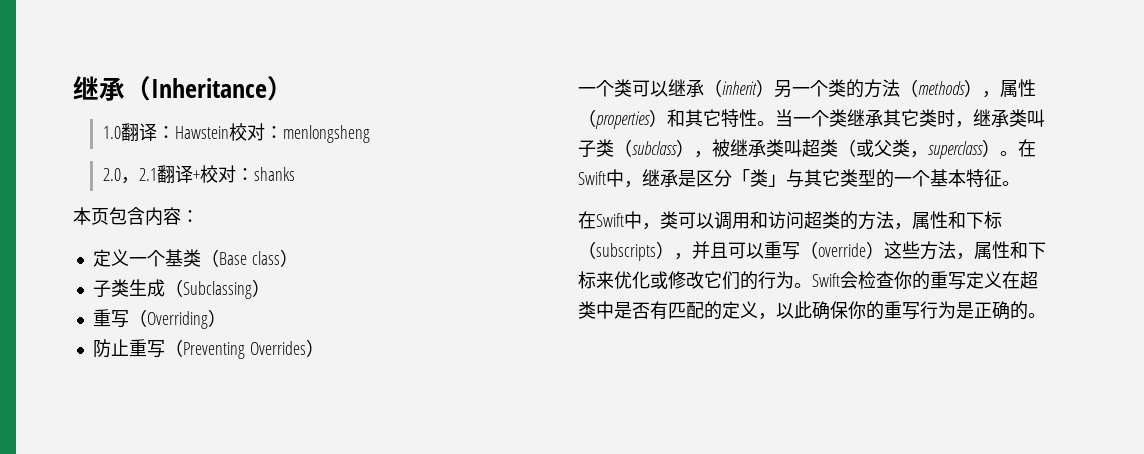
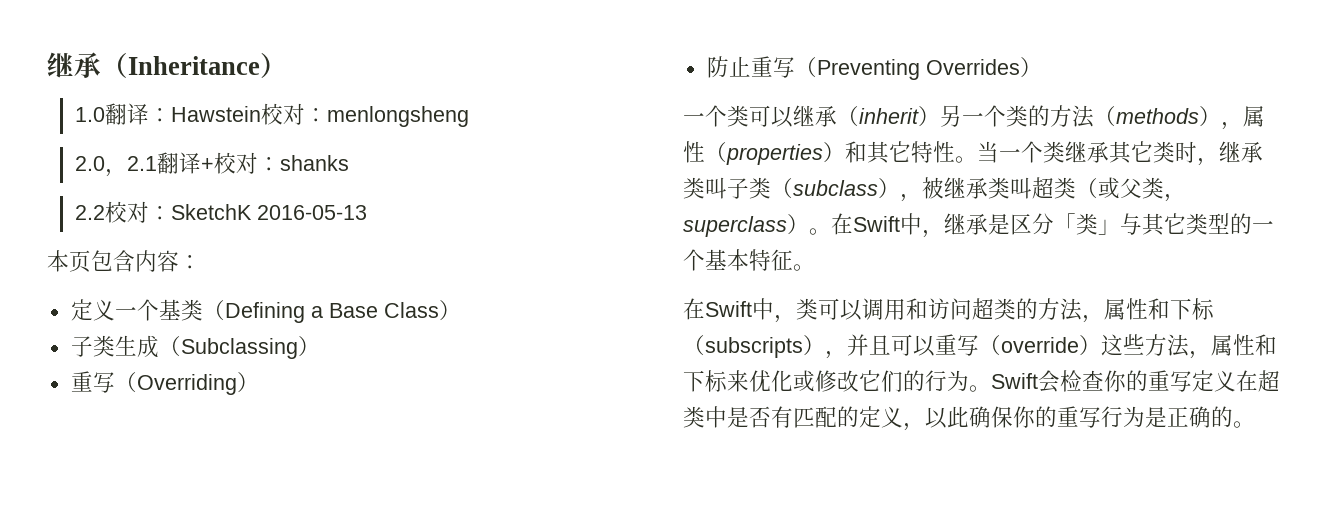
+ 2.2校对：SketchK 2016-05-13
- 定义一个基类（Base class）
+ 定义一个基类（Defining a Base Class）

